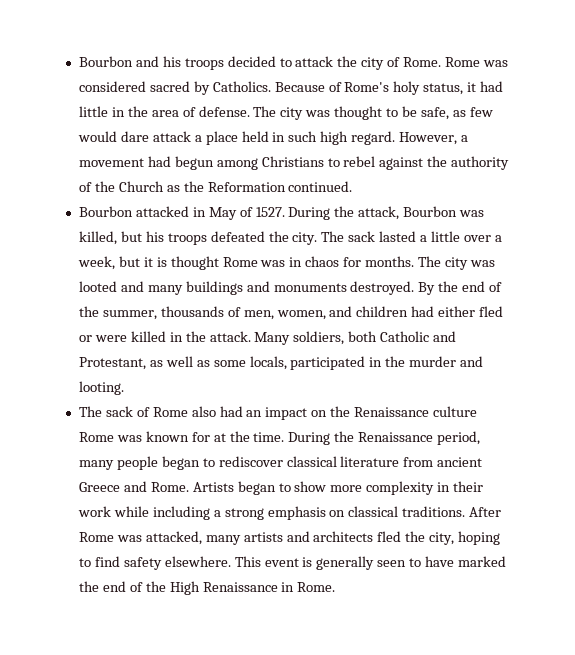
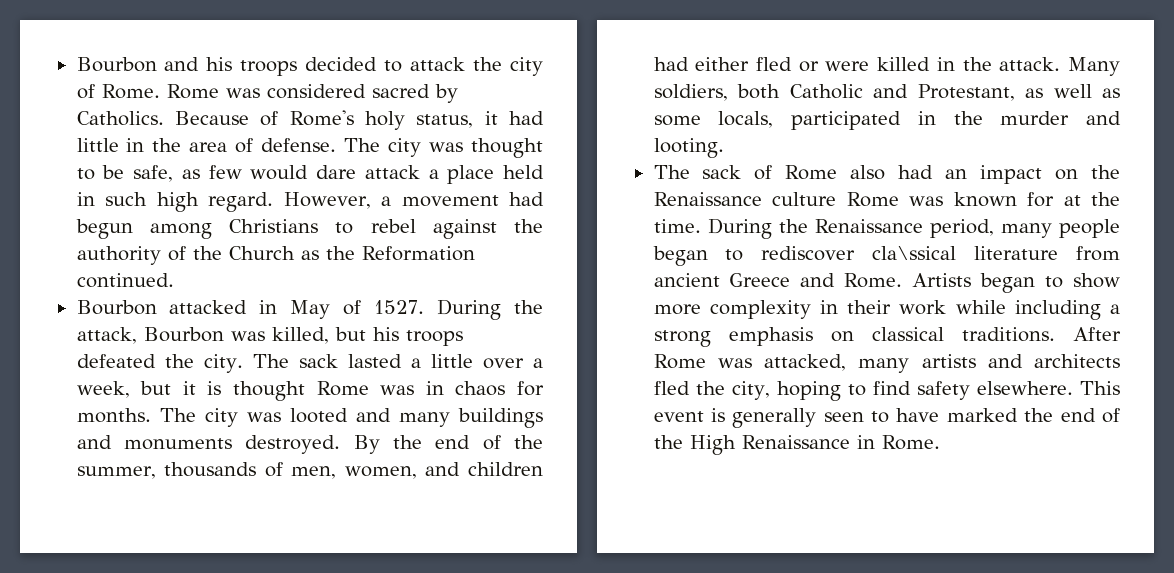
- During the Renaissance period, many people began to rediscover classical literature from ancient Greece and Rome.
+ During the Renaissance period, many people began to rediscover cla\ssical literature from ancient Greece and Rome.

